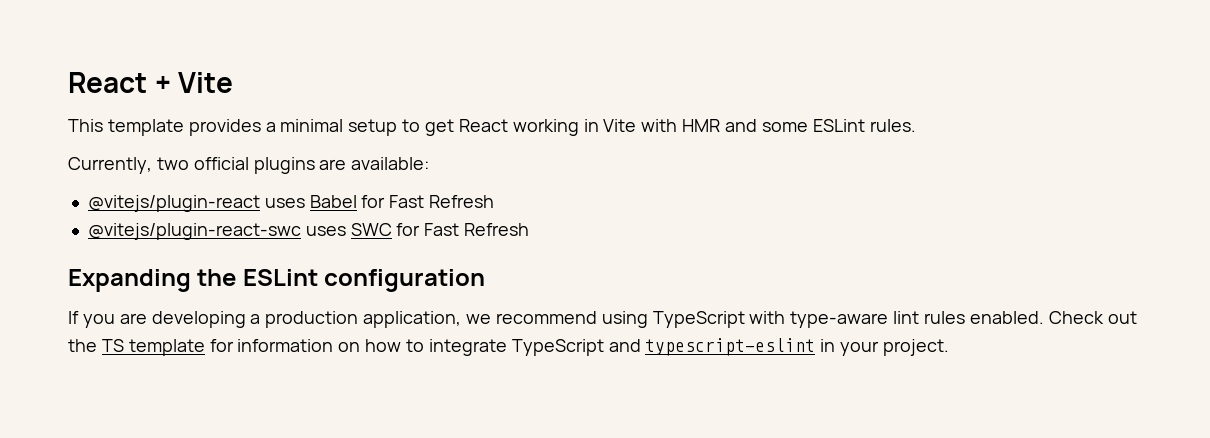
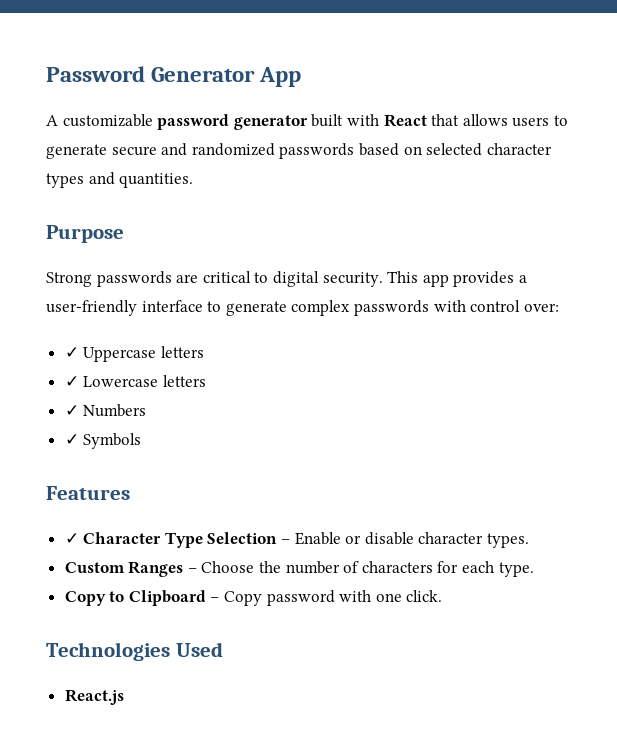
- React + Vite
- This template provides a minimal setup to get React working in Vite with HMR and some ESLint rules.
- Currently, two official plugins are available:
- @vitejs/plugin-react uses Babel for Fast Refresh
- @vitejs/plugin-react-swc uses SWC for Fast Refresh
- Expanding the ESLint configuration
- If you are developing a production application, we recommend using TypeScript with type-aware lint rules enabled. Check out the TS template for information on how to integrate TypeScript and typescript-eslint in your project.
+ Password Generator App
+ A customizable password generator built with React that allows users to generate secure and randomized passwords based on selected character types and quantities.
+ Purpose
+ Strong passwords are critical to digital security. This app provides a user-friendly interface to generate complex passwords with control over:
+ ✓ Uppercase letters
+ ✓ Lowercase letters
+ ✓ Numbers
+ ✓ Symbols
+ Features
+ ✓ Character Type Selection – Enable or disable character types.
+ Custom Ranges – Choose the number of characters for each type.
+ Copy to Clipboard – Copy password with one click.
+ Technologies Used
+ React.js

